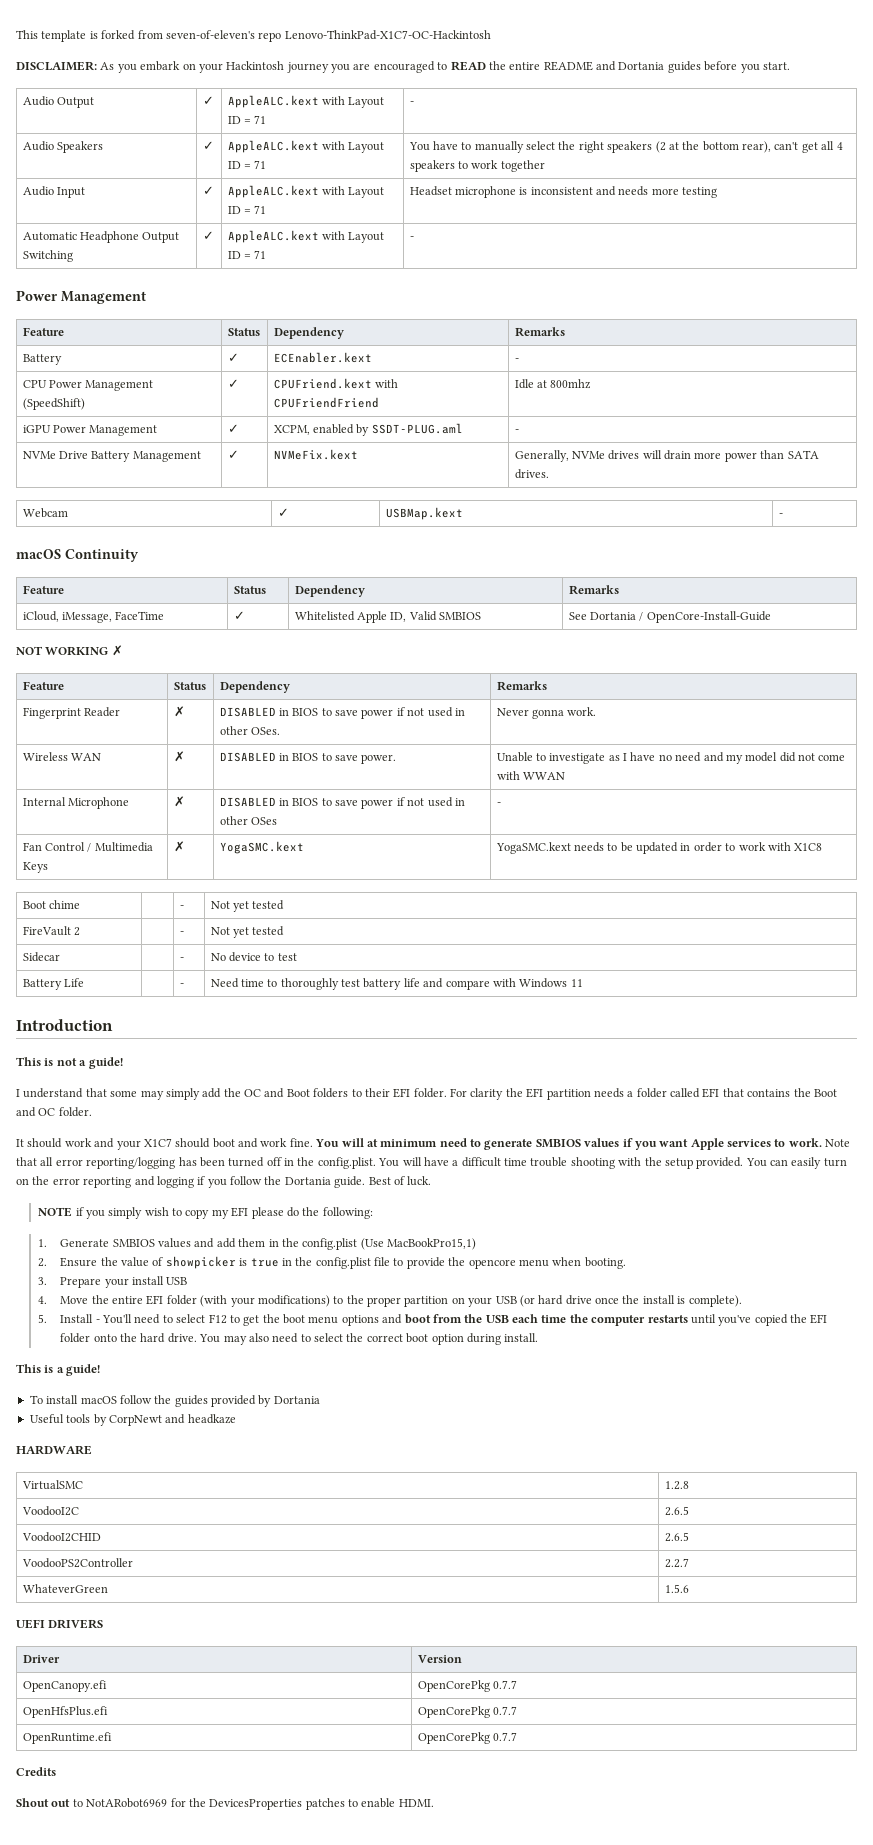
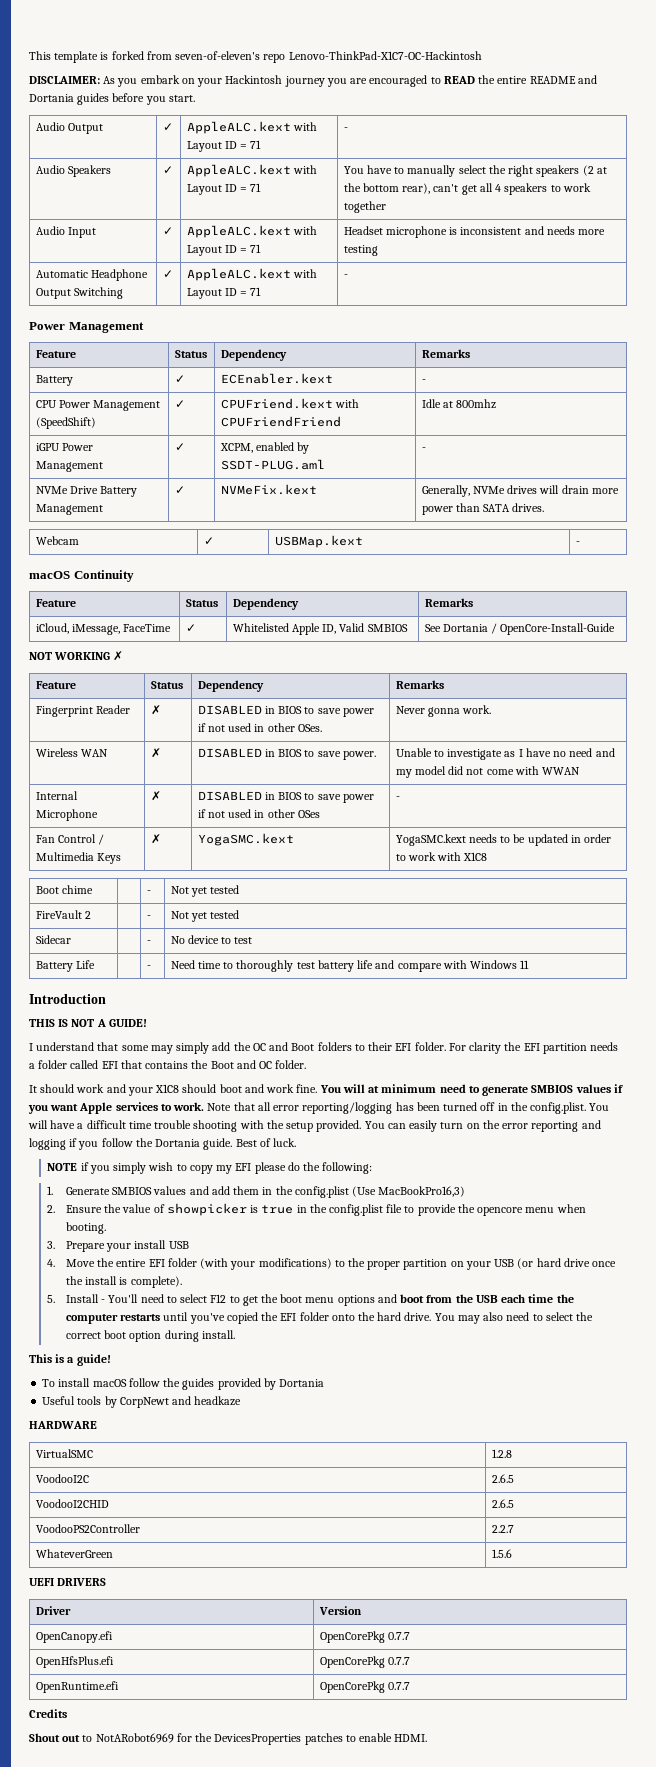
- This is not a guide!
+ THIS IS NOT A GUIDE!
- It should work and your X1C7 should boot and work fine.
+ It should work and your X1C8 should boot and work fine.
- 1. Generate SMBIOS values and add them in the config.plist (Use MacBookPro15,1)
+ 1. Generate SMBIOS values and add them in the config.plist (Use MacBookPro16,3)

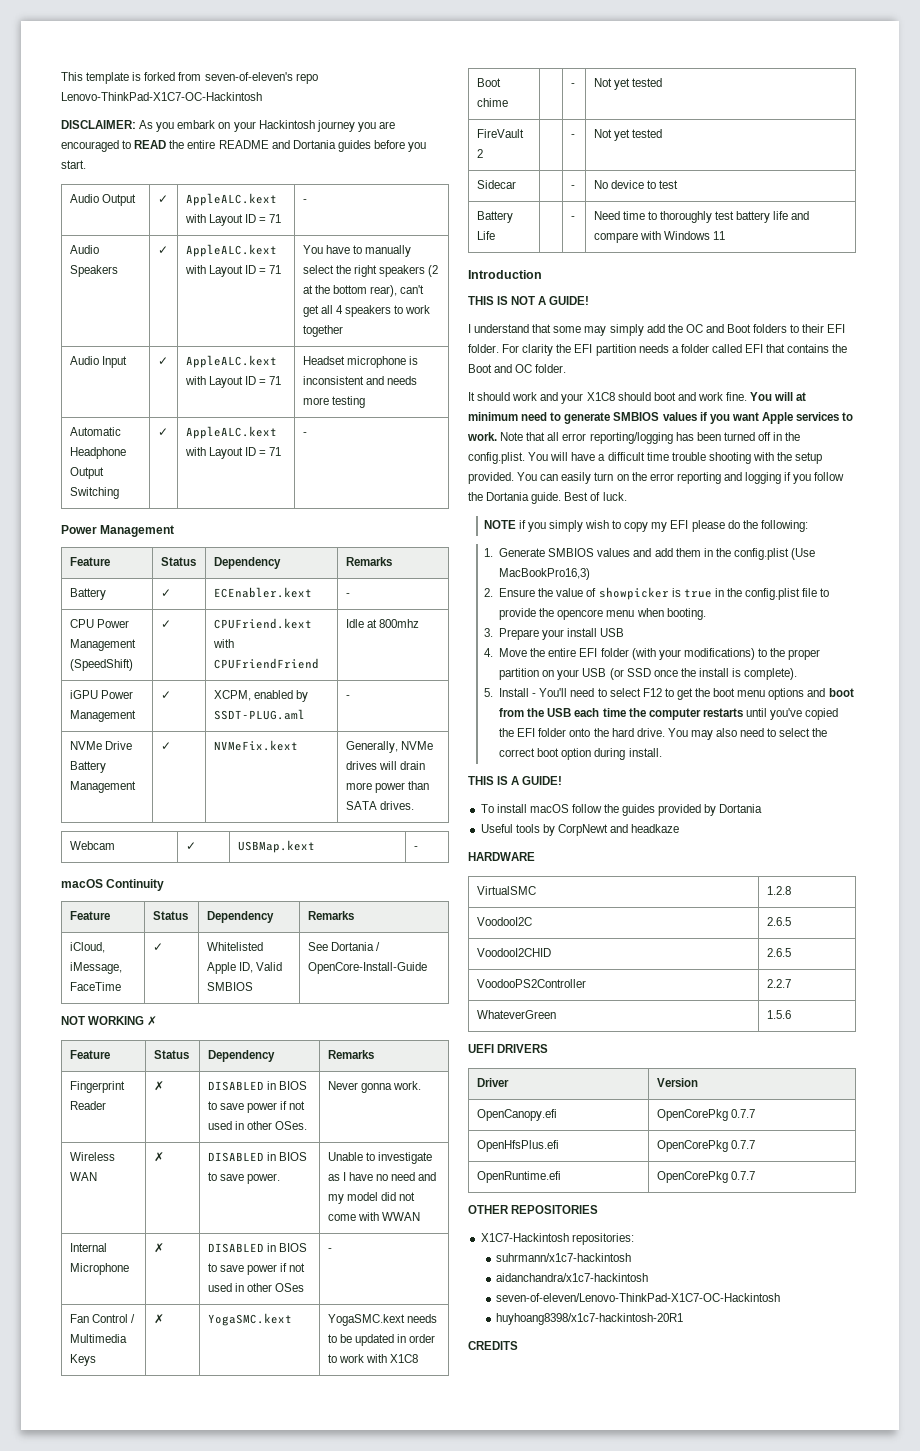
- 4. Move the entire EFI folder (with your modifications) to the proper partition on your USB (or hard drive once the install is complete).
+ 4. Move the entire EFI folder (with your modifications) to the proper partition on your USB (or SSD once the install is complete).
- This is a guide!
+ THIS IS A GUIDE!
- Credits
- Shout out to NotARobot6969 for the DevicesProperties patches to enable HDMI.
+ OTHER REPOSITORIES
+ X1C7-Hackintosh repositories:
+ suhrmann/x1c7-hackintosh
+ aidanchandra/x1c7-hackintosh
+ seven-of-eleven/Lenovo-ThinkPad-X1C7-OC-Hackintosh
+ huyhoang8398/x1c7-hackintosh-20R1
+ CREDITS

